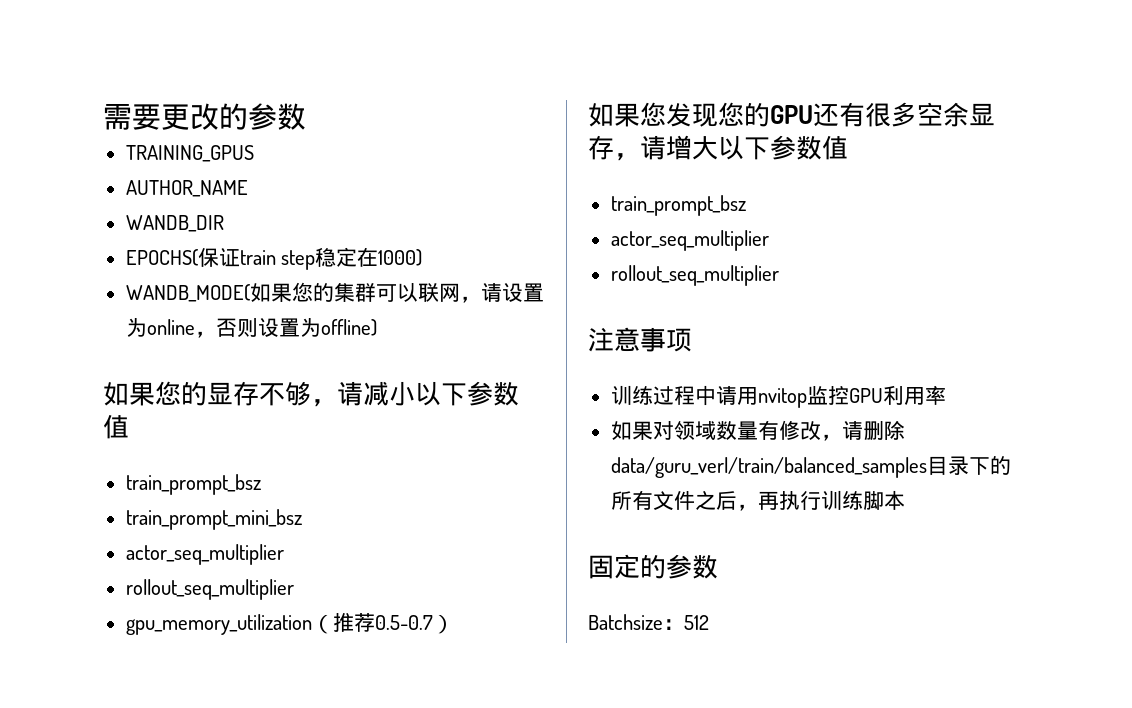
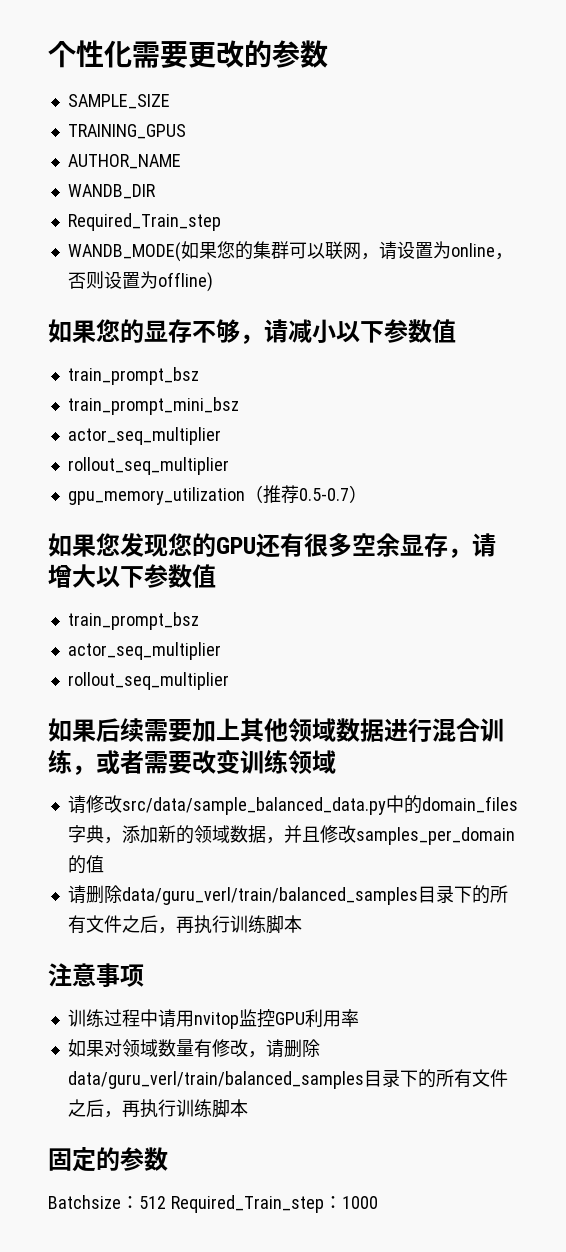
- 需要更改的参数
+ 个性化需要更改的参数
+ SAMPLE_SIZE
  WANDB_DIR
- EPOCHS(保证train step稳定在1000)
+ Required_Train_step
+ 如果后续需要加上其他领域数据进行混合训练，或者需要改变训练领域
+ 请修改src/data/sample_balanced_data.py中的domain_files字典，添加新的领域数据，并且修改samples_per_domain的值
+ 请删除data/guru_verl/train/balanced_samples目录下的所有文件之后，再执行训练脚本
- Batchsize：512
+ Batchsize：512 Required_Train_step：1000

